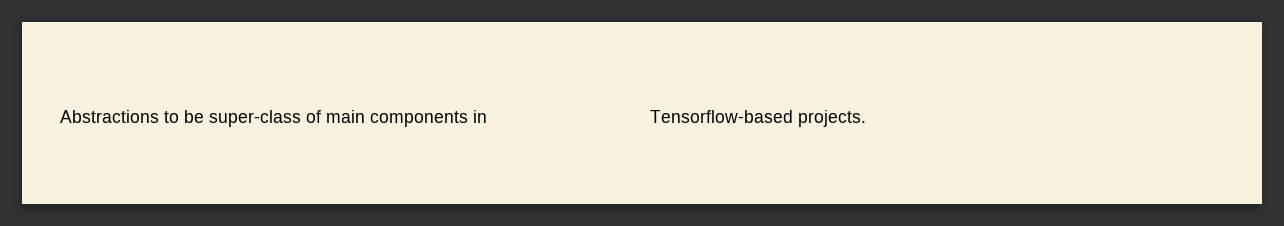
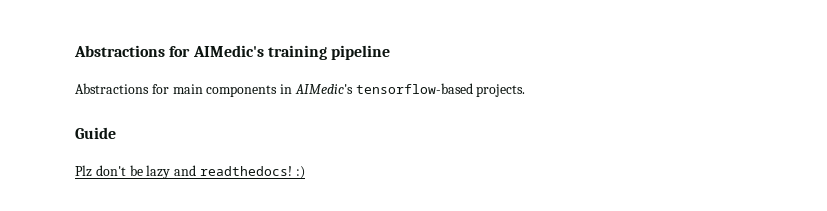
- Abstractions to be super-class of main components in Tensorflow-based projects.
+ Abstractions for AIMedic's training pipeline
+ Abstractions for main components in AIMedic's tensorflow-based projects.
+ Guide
+ Plz don't be lazy and readthedocs! :)

